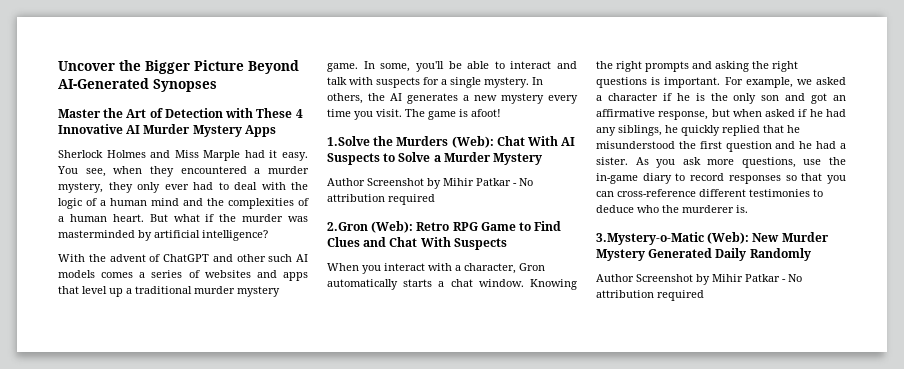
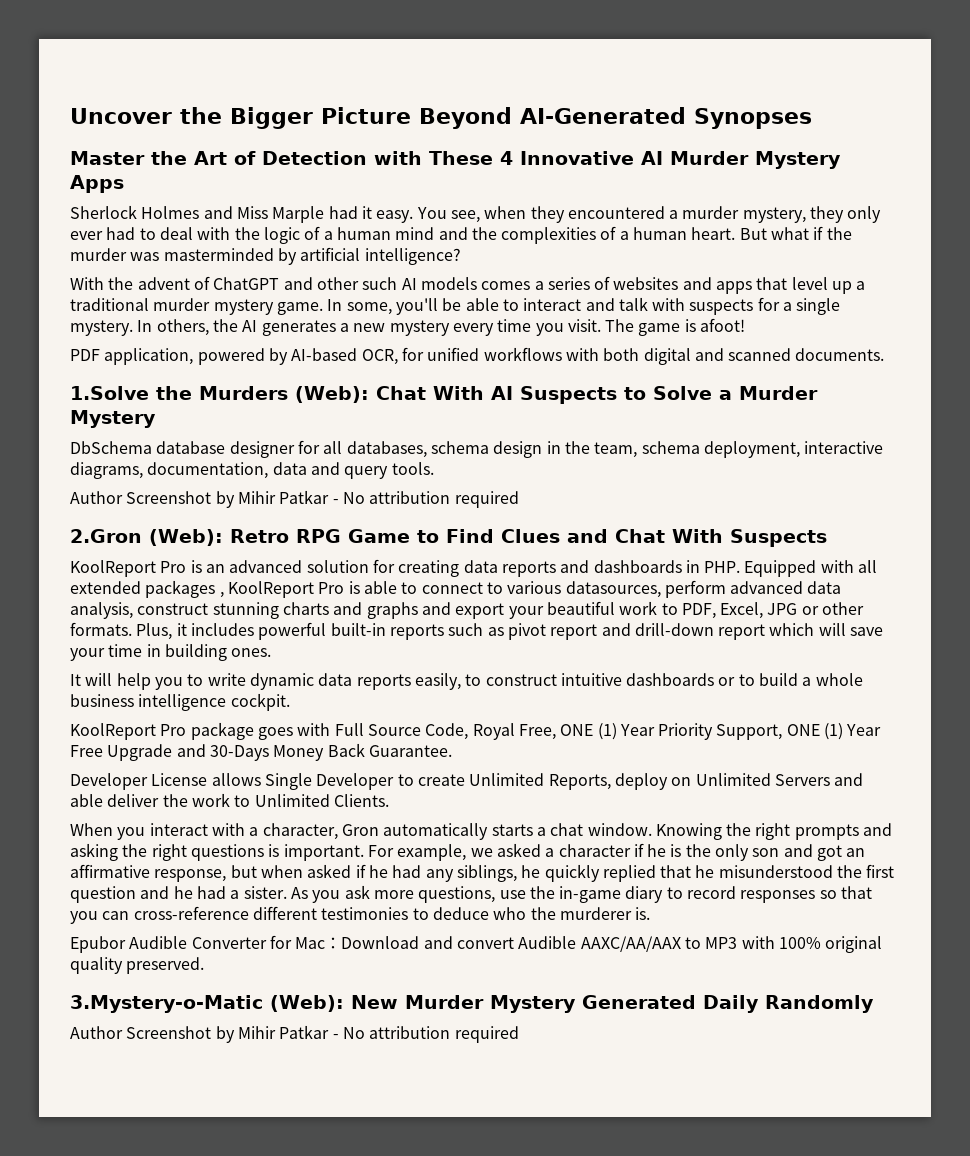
+ PDF application, powered by AI-based OCR, for unified workflows with both digital and scanned documents.
+ DbSchema database designer for all databases, schema design in the team, schema deployment, interactive diagrams, documentation, data and query tools.
+ KoolReport Pro is an advanced solution for creating data reports and dashboards in PHP. Equipped with all extended packages , KoolReport Pro is able to connect to various datasources, perform advanced data analysis, construct stunning charts and graphs and export your beautiful work to PDF, Excel, JPG or other formats. Plus, it includes powerful built-in reports such as pivot report and drill-down report which will save your time in building ones.
+ It will help you to write dynamic data reports easily, to construct intuitive dashboards or to build a whole business intelligence cockpit.
+ KoolReport Pro package goes with Full Source Code, Royal Free, ONE (1) Year Priority Support, ONE (1) Year Free Upgrade and 30-Days Money Back Guarantee.
+ Developer License allows Single Developer to create Unlimited Reports, deploy on Unlimited Servers and able deliver the work to Unlimited Clients.
+ Epubor Audible Converter for Mac：Download and convert Audible AAXC/AA/AAX to MP3 with 100% original quality preserved.

